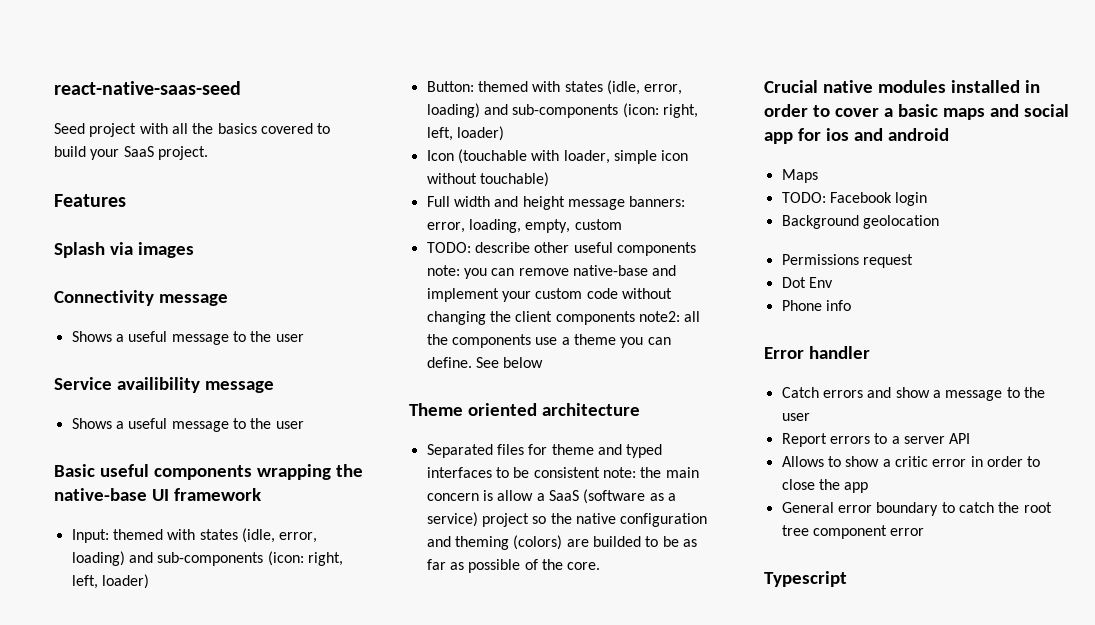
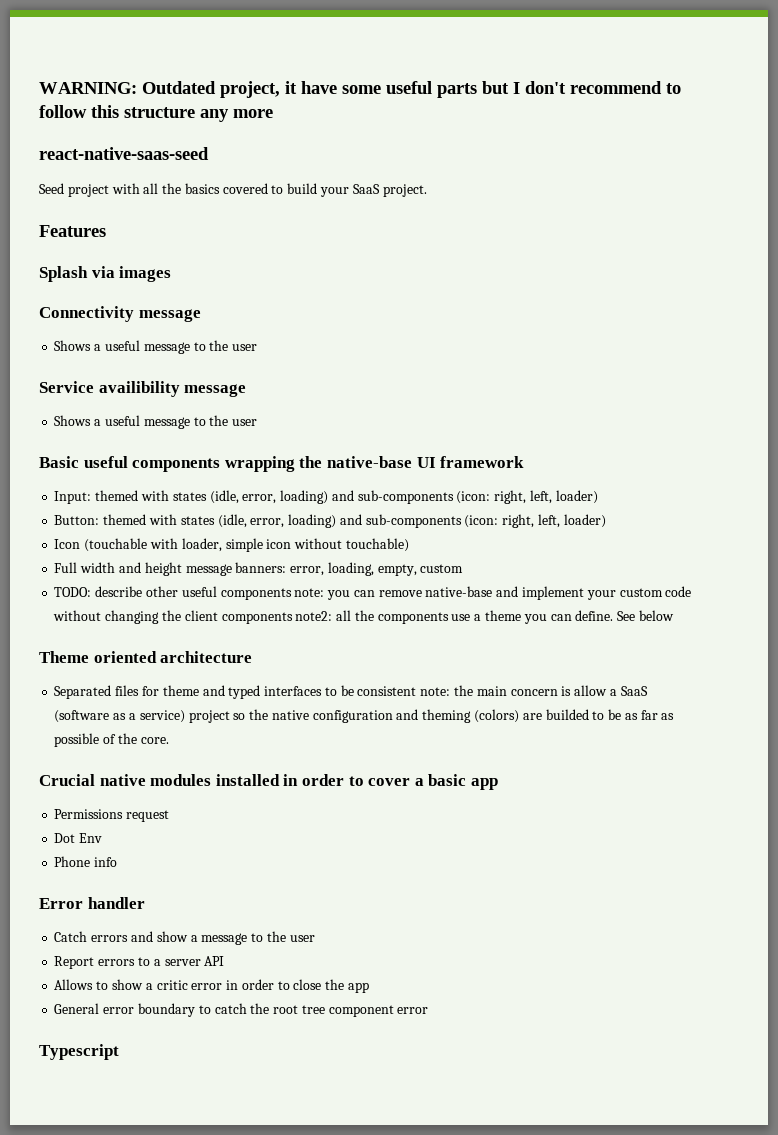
+ WARNING: Outdated project, it have some useful parts but I don't recommend to follow this structure any more
- Crucial native modules installed in order to cover a basic maps and social app for ios and android
- Maps
- TODO: Facebook login
- Background geolocation
+ Crucial native modules installed in order to cover a basic app

